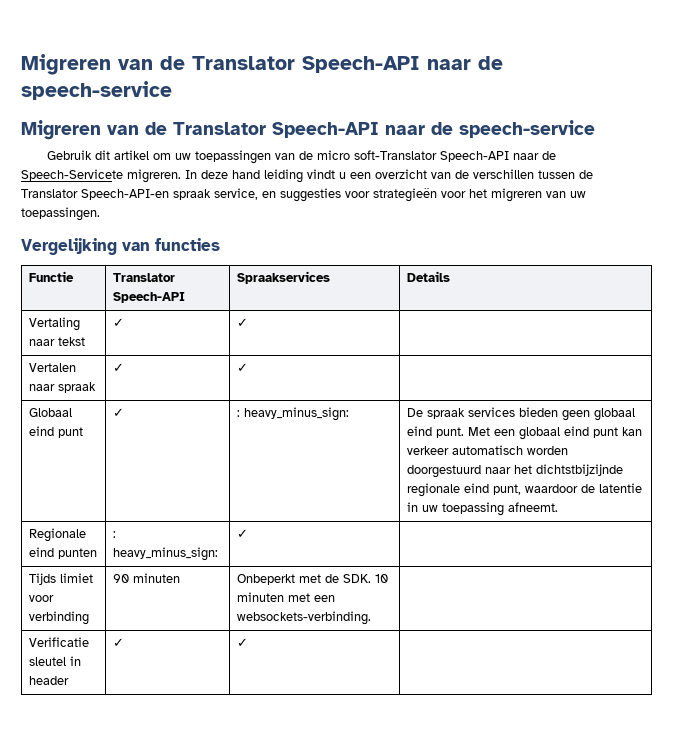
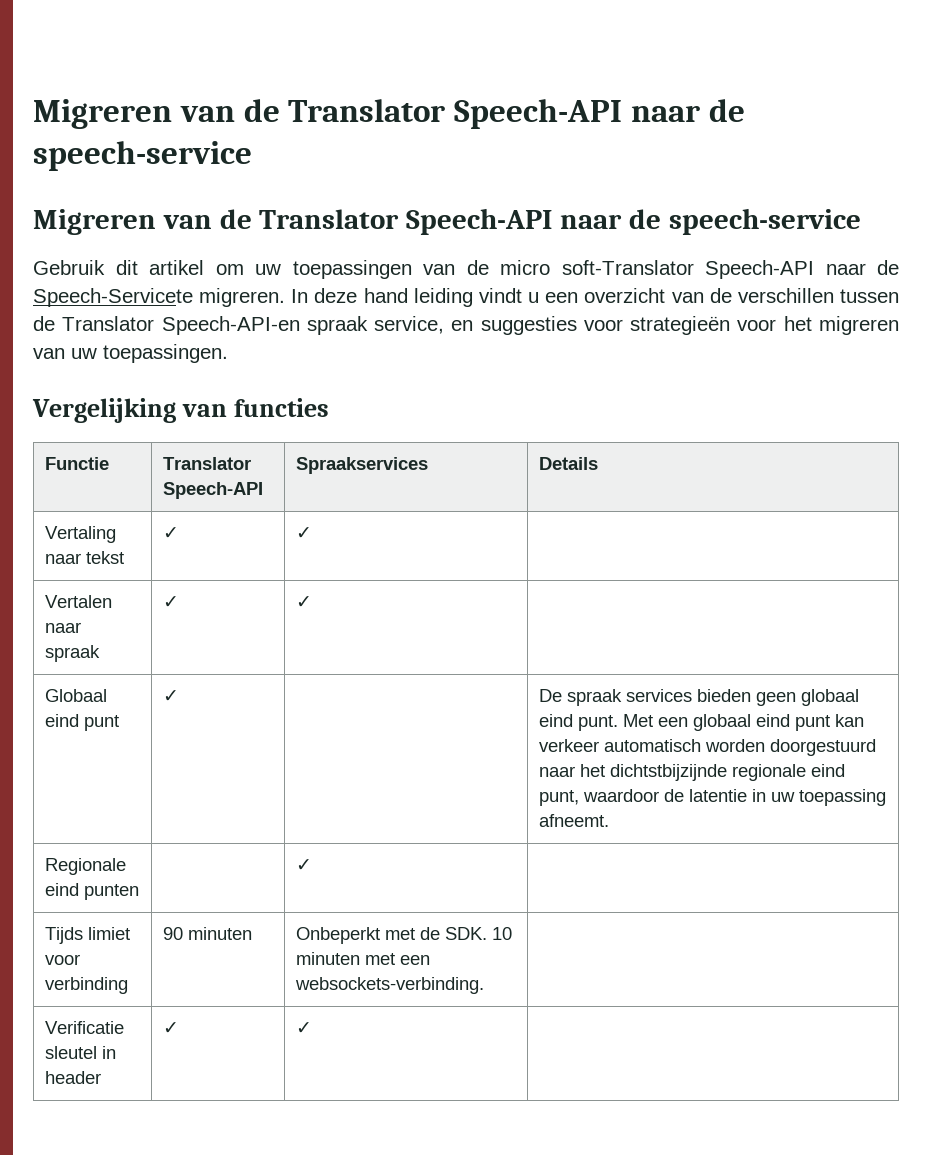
- Globaal eind punt | ✓ | : heavy_minus_sign: | De spraak services bieden geen globaal eind punt. Met een globaal eind punt kan verkeer automatisch worden doorgestuurd naar het dichtstbijzijnde regionale eind punt, waardoor de latentie in uw toepassing afneemt.
+ Globaal eind punt | ✓ | | De spraak services bieden geen globaal eind punt. Met een globaal eind punt kan verkeer automatisch worden doorgestuurd naar het dichtstbijzijnde regionale eind punt, waardoor de latentie in uw toepassing afneemt.
- Regionale eind punten | : heavy_minus_sign: | ✓ |
+ Regionale eind punten | | ✓ |

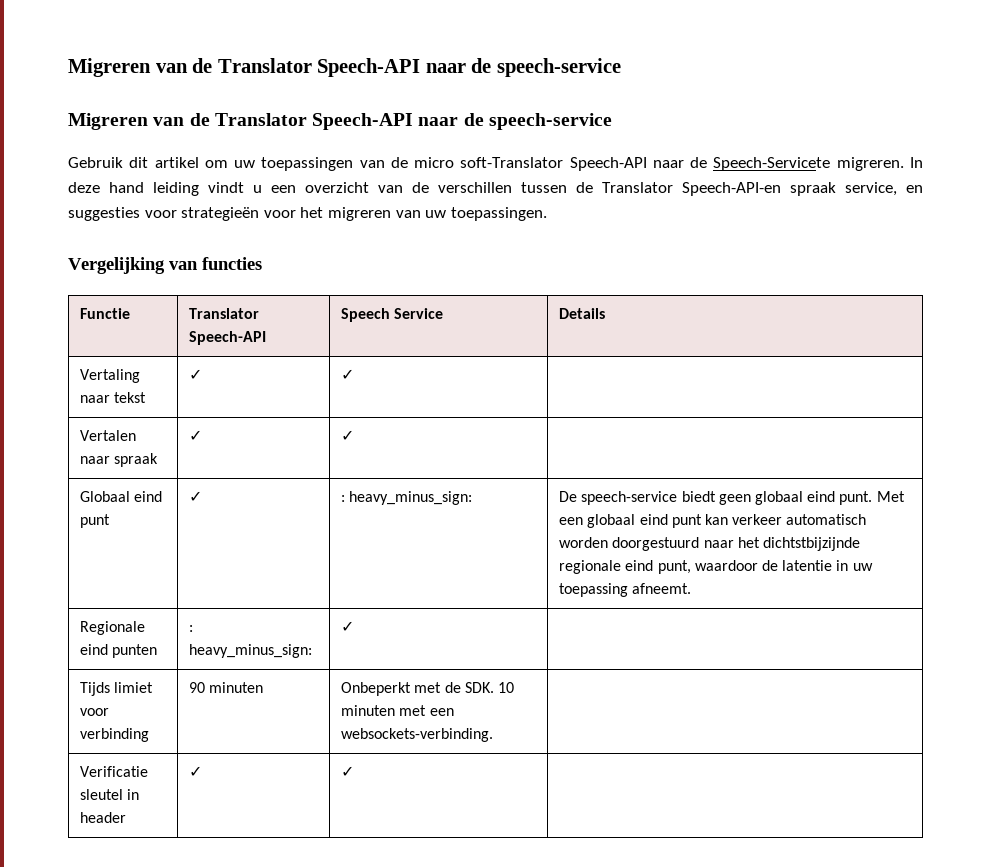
- Functie | Translator Speech-API | Spraakservices | Details
+ Functie | Translator Speech-API | Speech Service | Details
- Globaal eind punt | ✓ | | De spraak services bieden geen globaal eind punt. Met een globaal eind punt kan verkeer automatisch worden doorgestuurd naar het dichtstbijzijnde regionale eind punt, waardoor de latentie in uw toepassing afneemt.
+ Globaal eind punt | ✓ | : heavy_minus_sign: | De speech-service biedt geen globaal eind punt. Met een globaal eind punt kan verkeer automatisch worden doorgestuurd naar het dichtstbijzijnde regionale eind punt, waardoor de latentie in uw toepassing afneemt.
- Regionale eind punten | | ✓ |
+ Regionale eind punten | : heavy_minus_sign: | ✓ |

